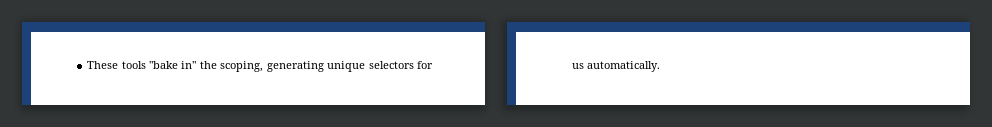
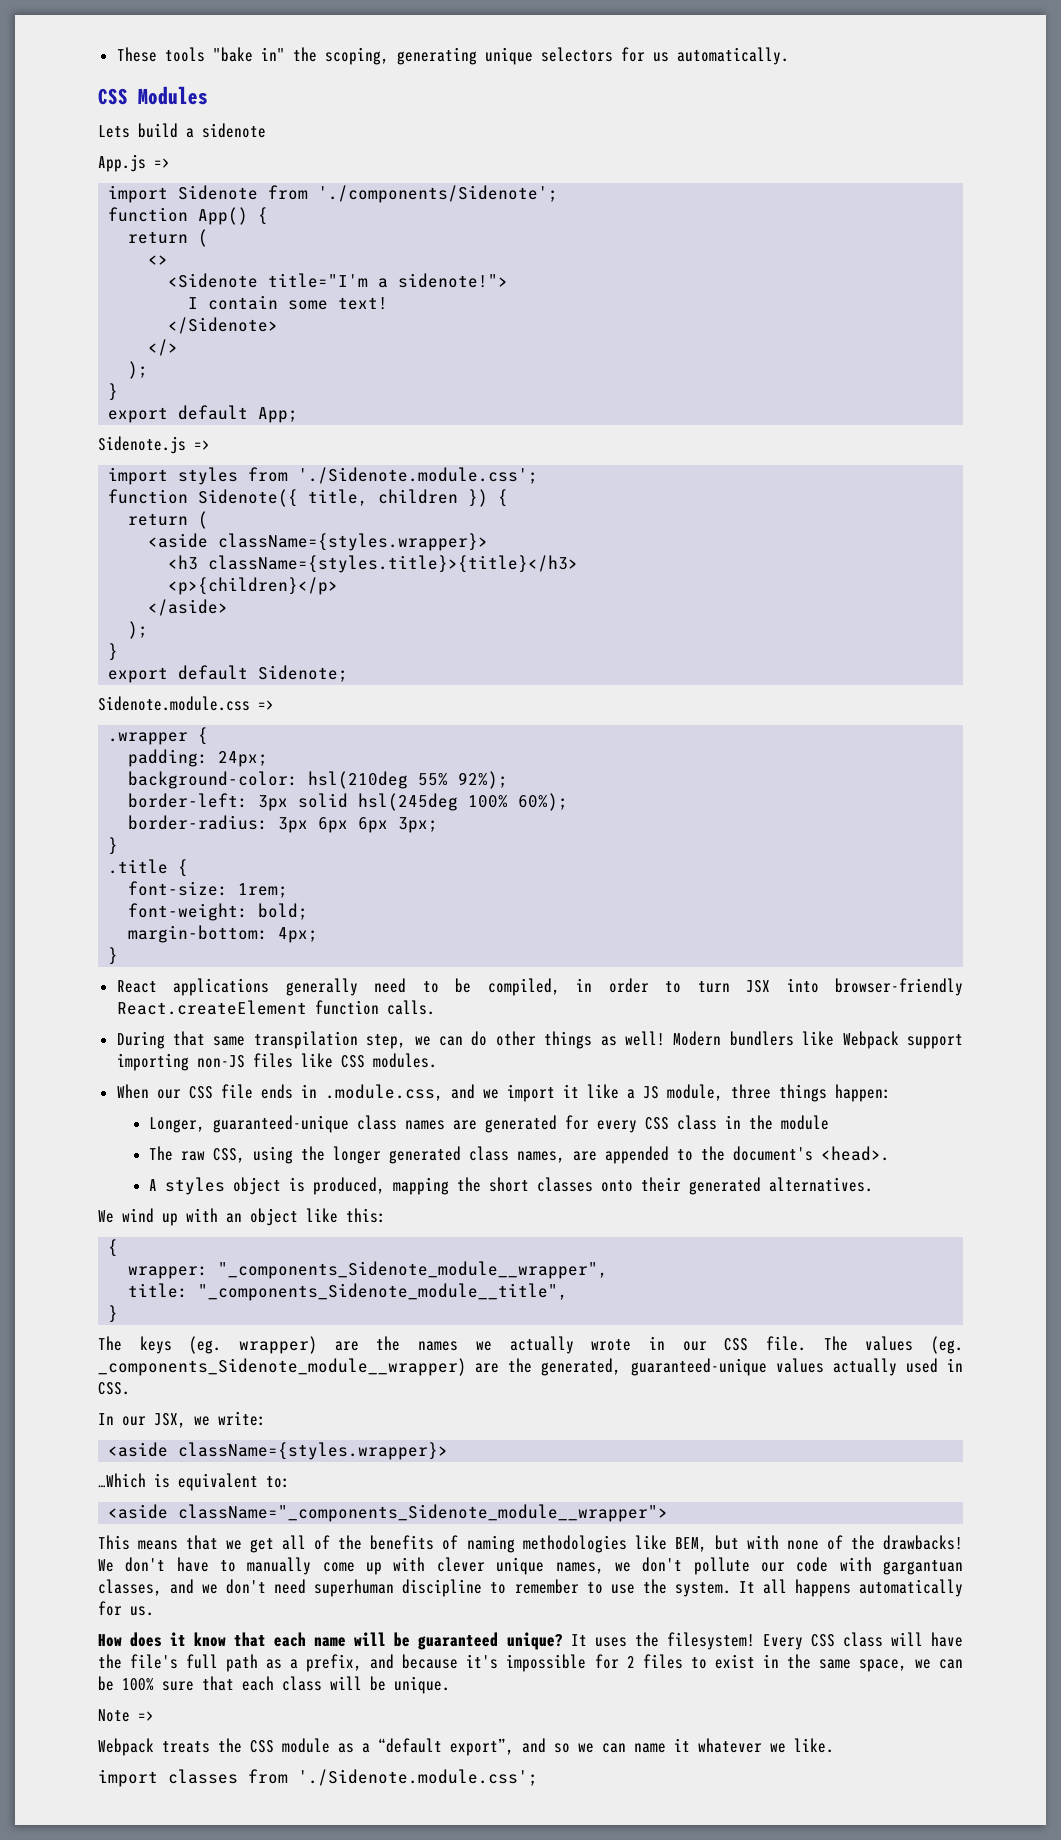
+ CSS Modules
+ Lets build a sidenote
+ App.js =>
+ import Sidenote from './components/Sidenote';
+ function App() {
+ return (
+ <>
+ <Sidenote title="I'm a sidenote!">
+ I contain some text!
+ </Sidenote>
+ </>
+ );
+ }
+ export default App;
+ Sidenote.js =>
+ import styles from './Sidenote.module.css';
+ function Sidenote({ title, children }) {
+ return (
+ <aside className={styles.wrapper}>
+ <h3 className={styles.title}>{title}</h3>
+ <p>{children}</p>
+ </aside>
+ );
+ }
+ export default Sidenote;
+ Sidenote.module.css =>
+ .wrapper {
+ padding: 24px;
+ background-color: hsl(210deg 55% 92%);
+ border-left: 3px solid hsl(245deg 100% 60%);
+ border-radius: 3px 6px 6px 3px;
+ }
+ .title {
+ font-size: 1rem;
+ font-weight: bold;
+ margin-bottom: 4px;
+ }
+ React applications generally need to be compiled, in order to turn JSX into browser-friendly React.createElement function calls.
+ During that same transpilation step, we can do other things as well! Modern bundlers like Webpack support importing non-JS files like CSS modules.
+ When our CSS file ends in .module.css, and we import it like a JS module, three things happen:
+ Longer, guaranteed-unique class names are generated for every CSS class in the module
+ The raw CSS, using the longer generated class names, are appended to the document's <head>.
+ A styles object is produced, mapping the short classes onto their generated alternatives.
+ We wind up with an object like this:
+ {
+ wrapper: "_components_Sidenote_module__wrapper",
+ title: "_components_Sidenote_module__title",
+ }
+ The keys (eg. wrapper) are the names we actually wrote in our CSS file. The values (eg. _components_Sidenote_module__wrapper) are the generated, guaranteed-unique values actually used in CSS.
+ In our JSX, we write:
+ <aside className={styles.wrapper}>
+ …Which is equivalent to:
+ <aside className="_components_Sidenote_module__wrapper">
+ This means that we get all of the benefits of naming methodologies like BEM, but with none of the drawbacks! We don't have to manually come up with clever unique names, we don't pollute our code with gargantuan classes, and we don't need superhuman discipline to remember to use the system. It all happens automatically for us.
+ How does it know that each name will be guaranteed unique? It uses the filesystem! Every CSS class will have the file's full path as a prefix, and because it's impossible for 2 files to exist in the same space, we can be 100% sure that each class will be unique.
+ Note =>
+ Webpack treats the CSS module as a “default export”, and so we can name it whatever we like.
+ import classes from './Sidenote.module.css';

